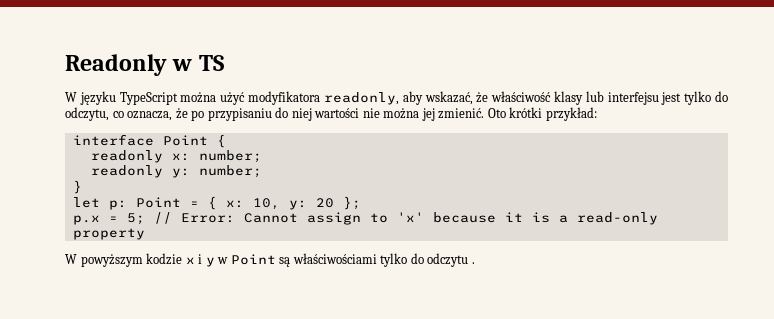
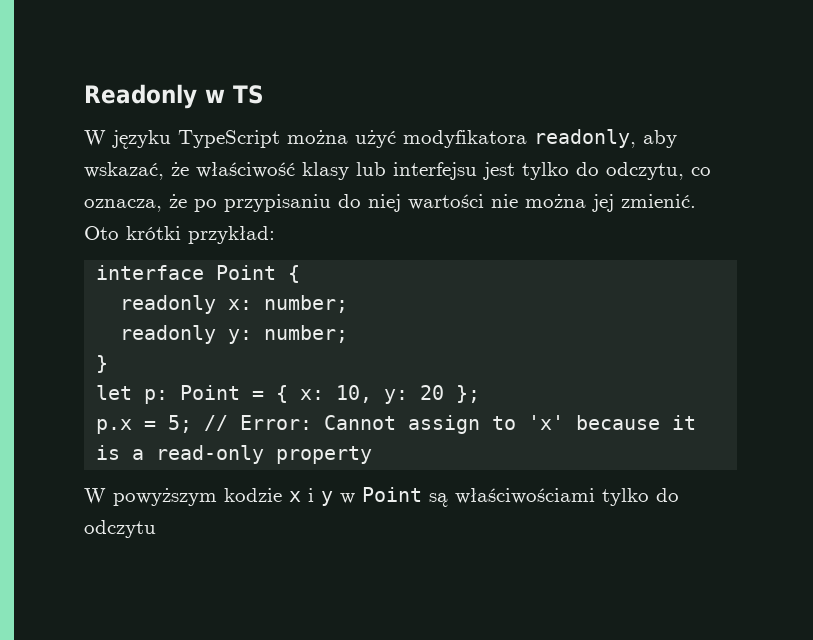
- W powyższym kodzie x i y w Point są właściwościami tylko do odczytu .
+ W powyższym kodzie x i y w Point są właściwościami tylko do odczytu

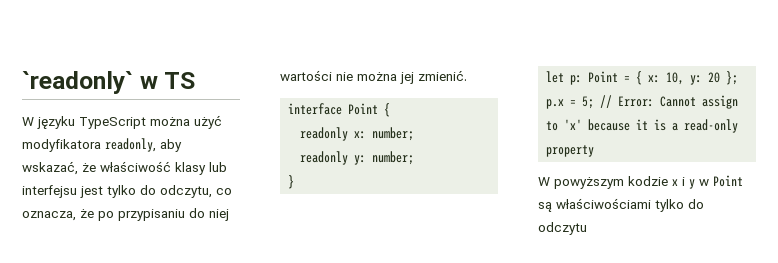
- Readonly w TS
+ `readonly` w TS
- Oto krótki przykład:

